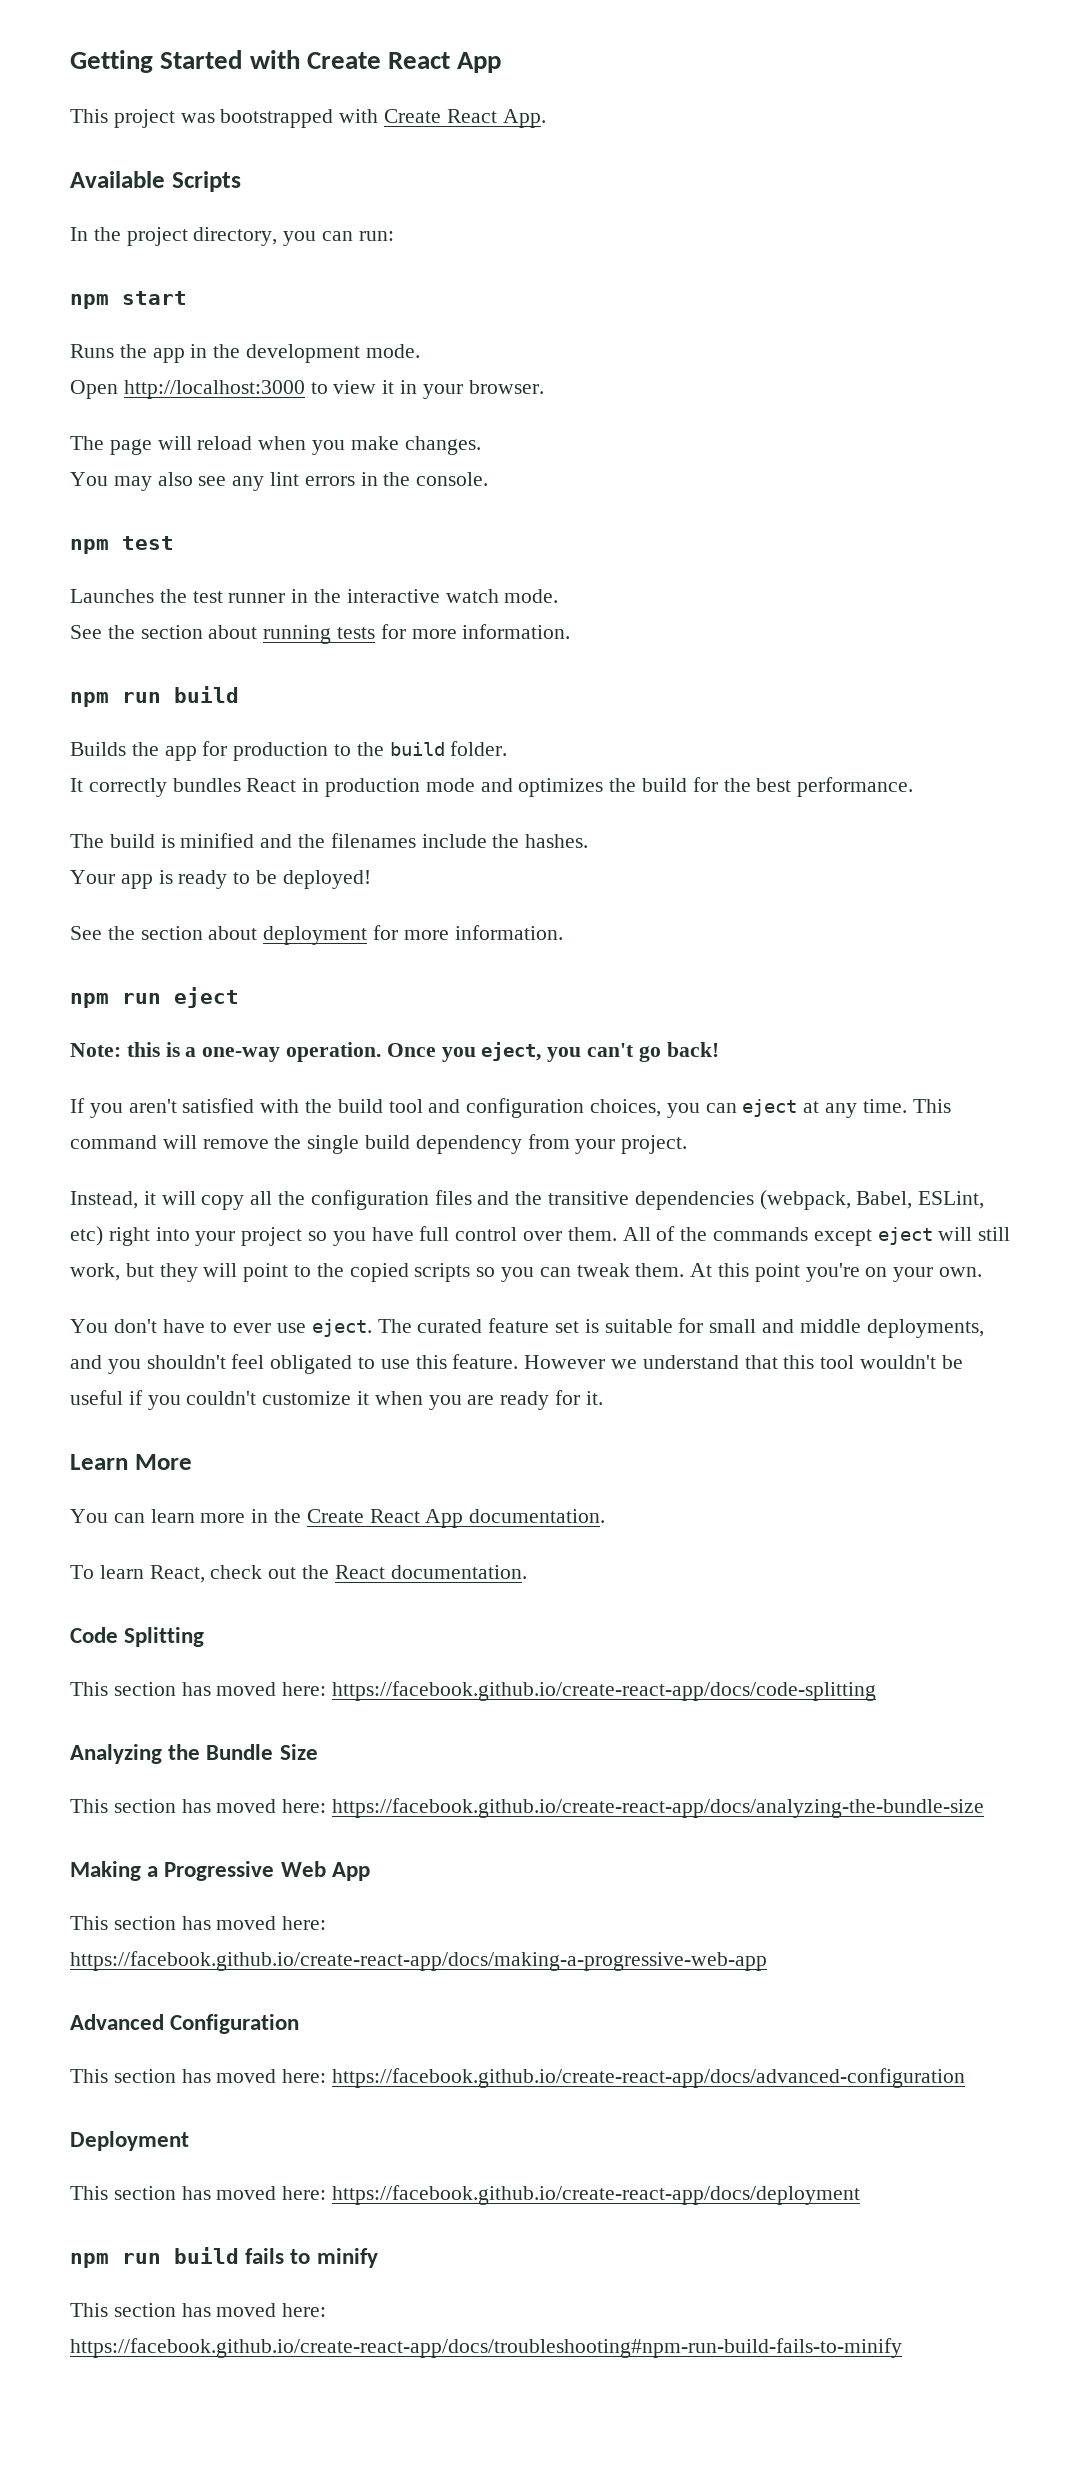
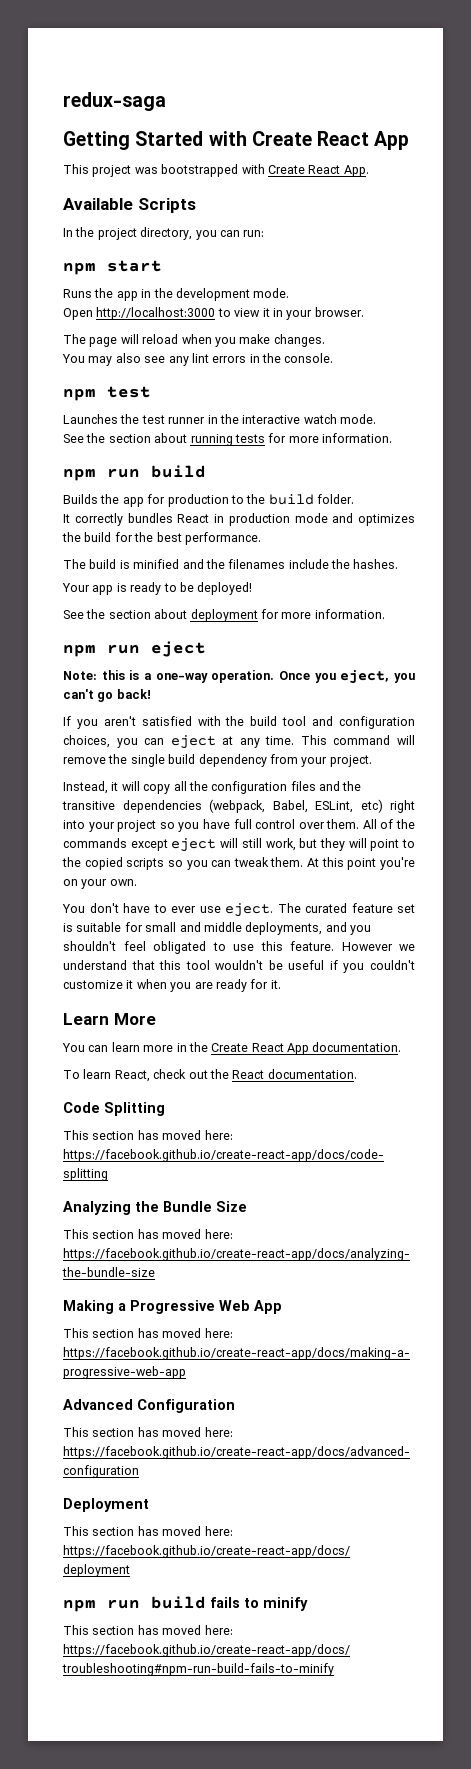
+ redux-saga

